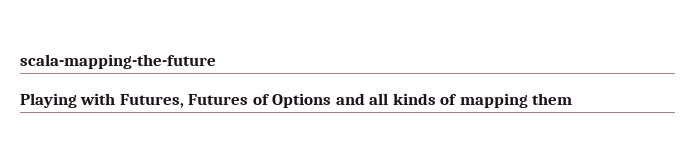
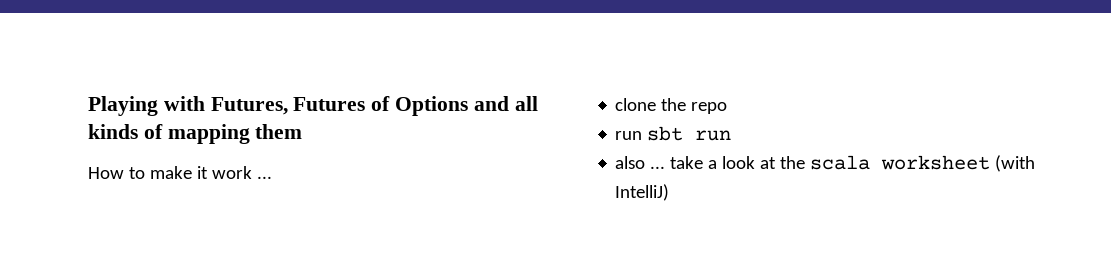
- scala-mapping-the-future
+ How to make it work ...
+ clone the repo
+ run sbt run
+ also ... take a look at the scala worksheet (with IntelliJ)

